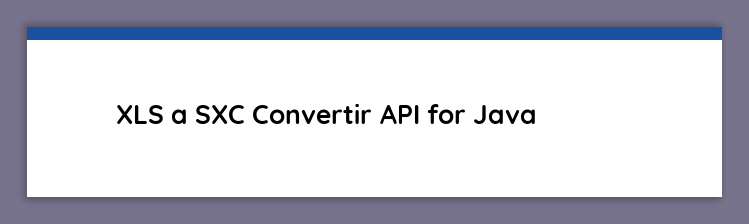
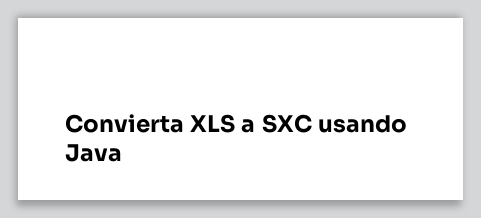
- XLS a SXC Convertir API for Java
+ Convierta XLS a SXC usando Java

